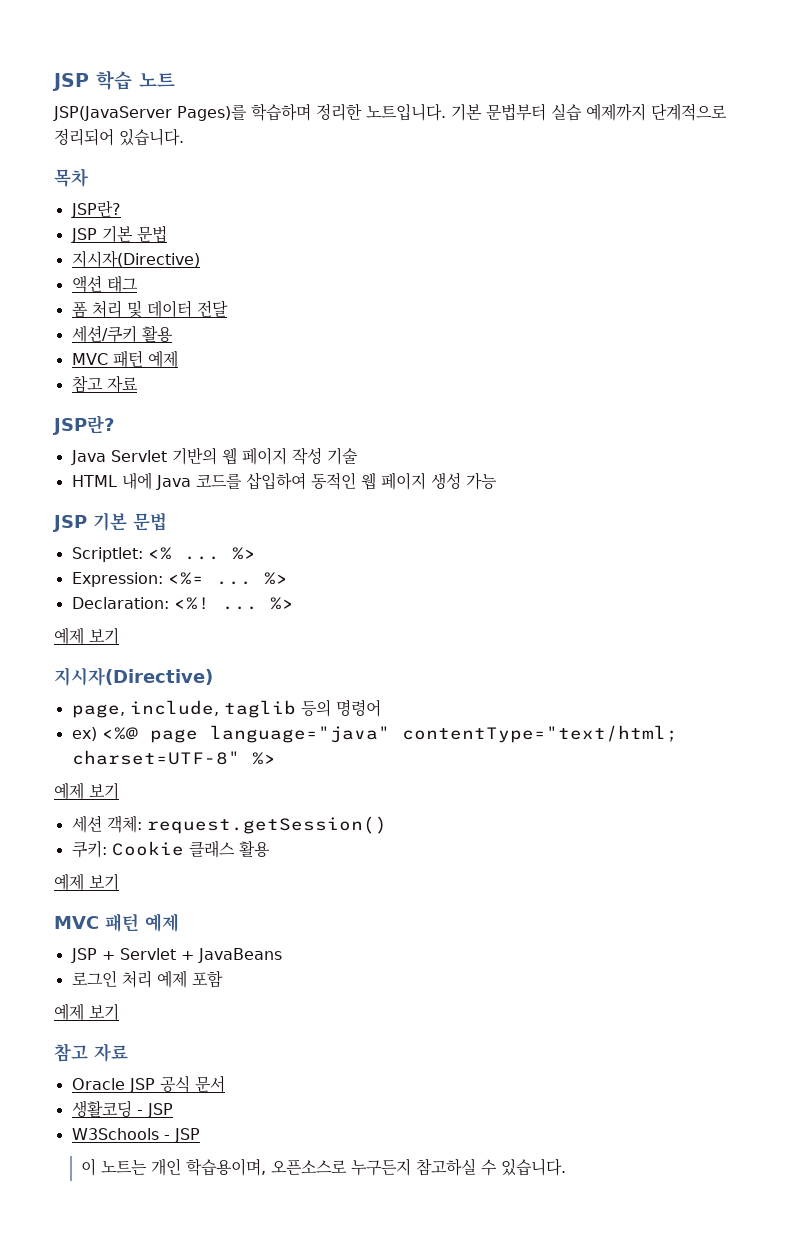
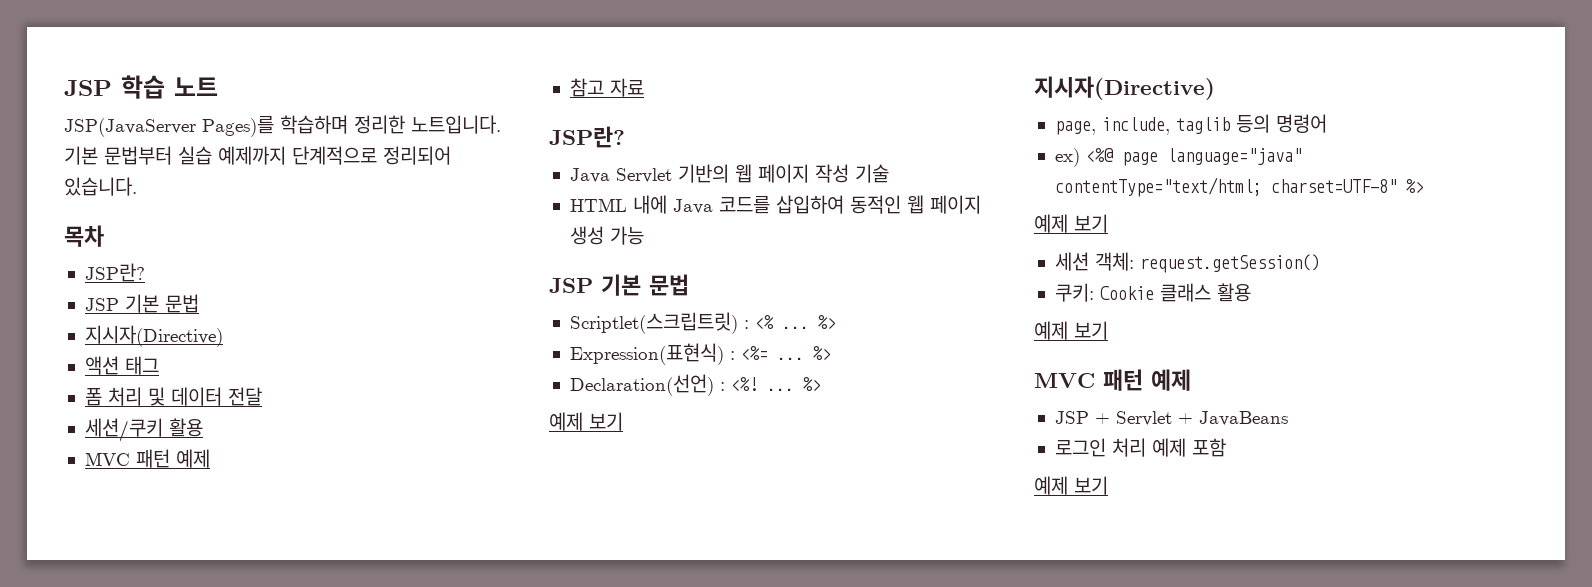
- Scriptlet: <% ...
+ Scriptlet(스크립트릿) : <% ...
- Expression: <%= ...
+ Expression(표현식) : <%= ...
- Declaration: <%! ...
+ Declaration(선언) : <%! ...
  로그인 처리 예제 포함
  예제 보기
- 참고 자료
- Oracle JSP 공식 문서
- 생활코딩 - JSP
- W3Schools - JSP
- 이 노트는 개인 학습용이며, 오픈소스로 누구든지 참고하실 수 있습니다.

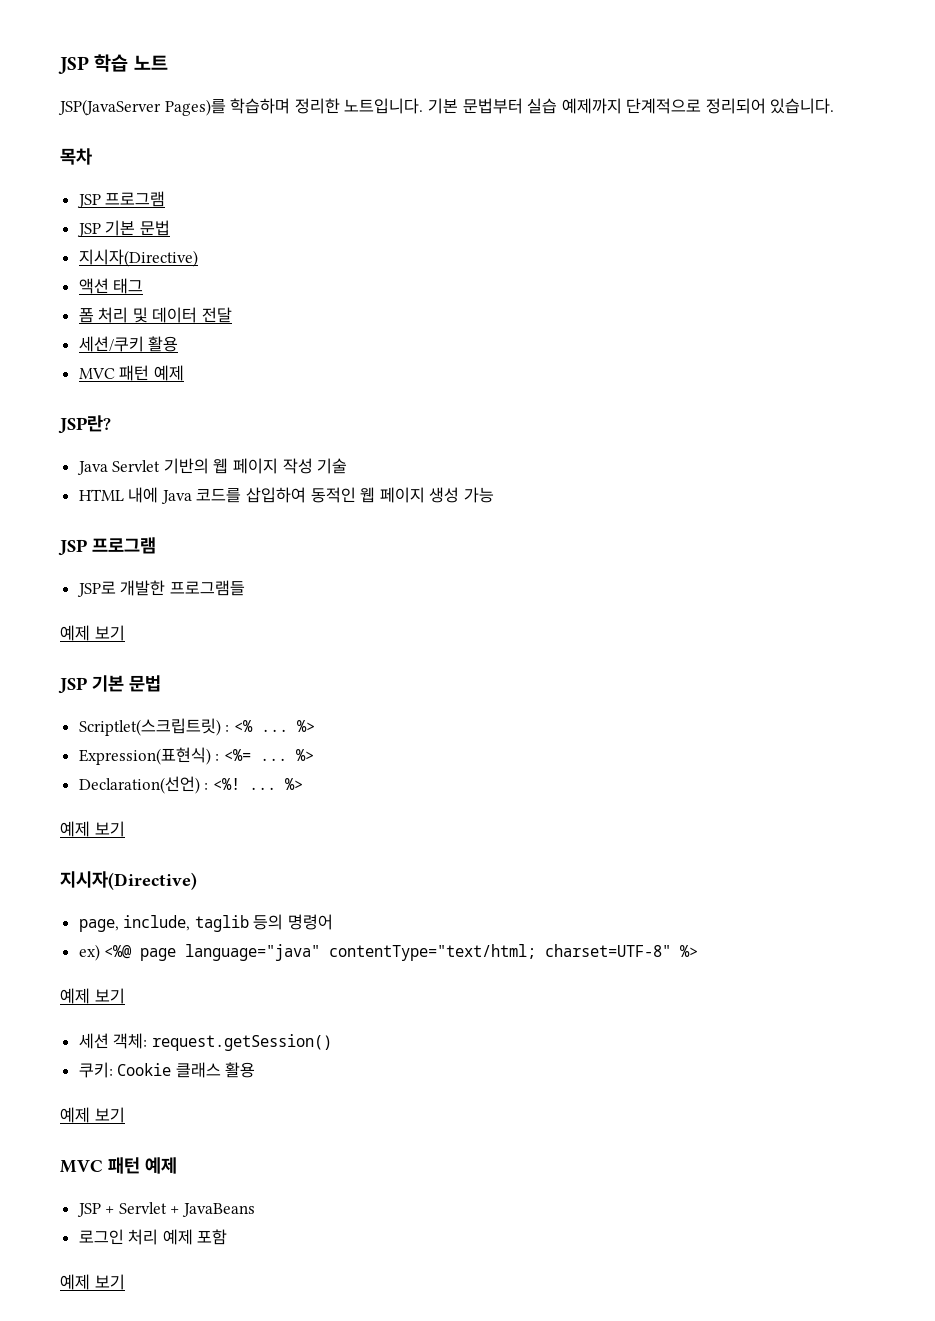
  목차
- JSP란?
+ JSP 프로그램
- 참고 자료
  HTML 내에 Java 코드를 삽입하여 동적인 웹 페이지 생성 가능
+ JSP 프로그램
+ JSP로 개발한 프로그램들
+ 예제 보기

